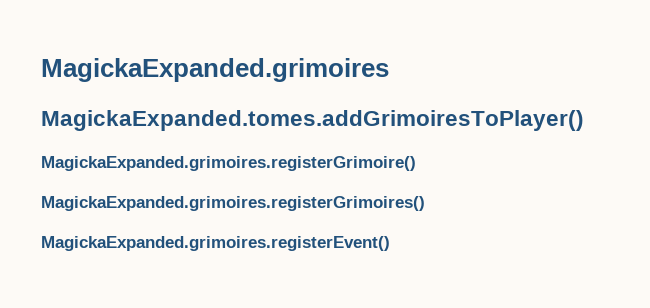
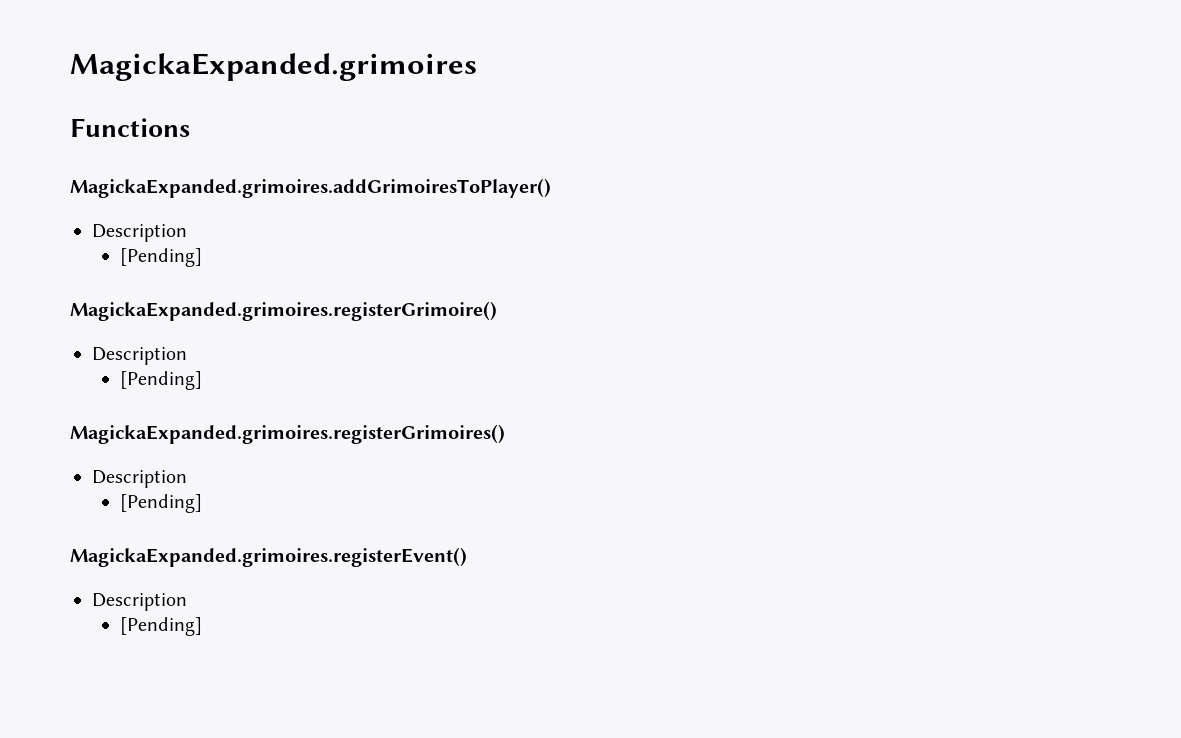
- MagickaExpanded.tomes.addGrimoiresToPlayer()
+ Functions
+ MagickaExpanded.grimoires.addGrimoiresToPlayer()
+ Description
+ [Pending]
  MagickaExpanded.grimoires.registerGrimoire()
+ Description
+ [Pending]
  MagickaExpanded.grimoires.registerGrimoires()
+ Description
+ [Pending]
  MagickaExpanded.grimoires.registerEvent()
+ Description
+ [Pending]

